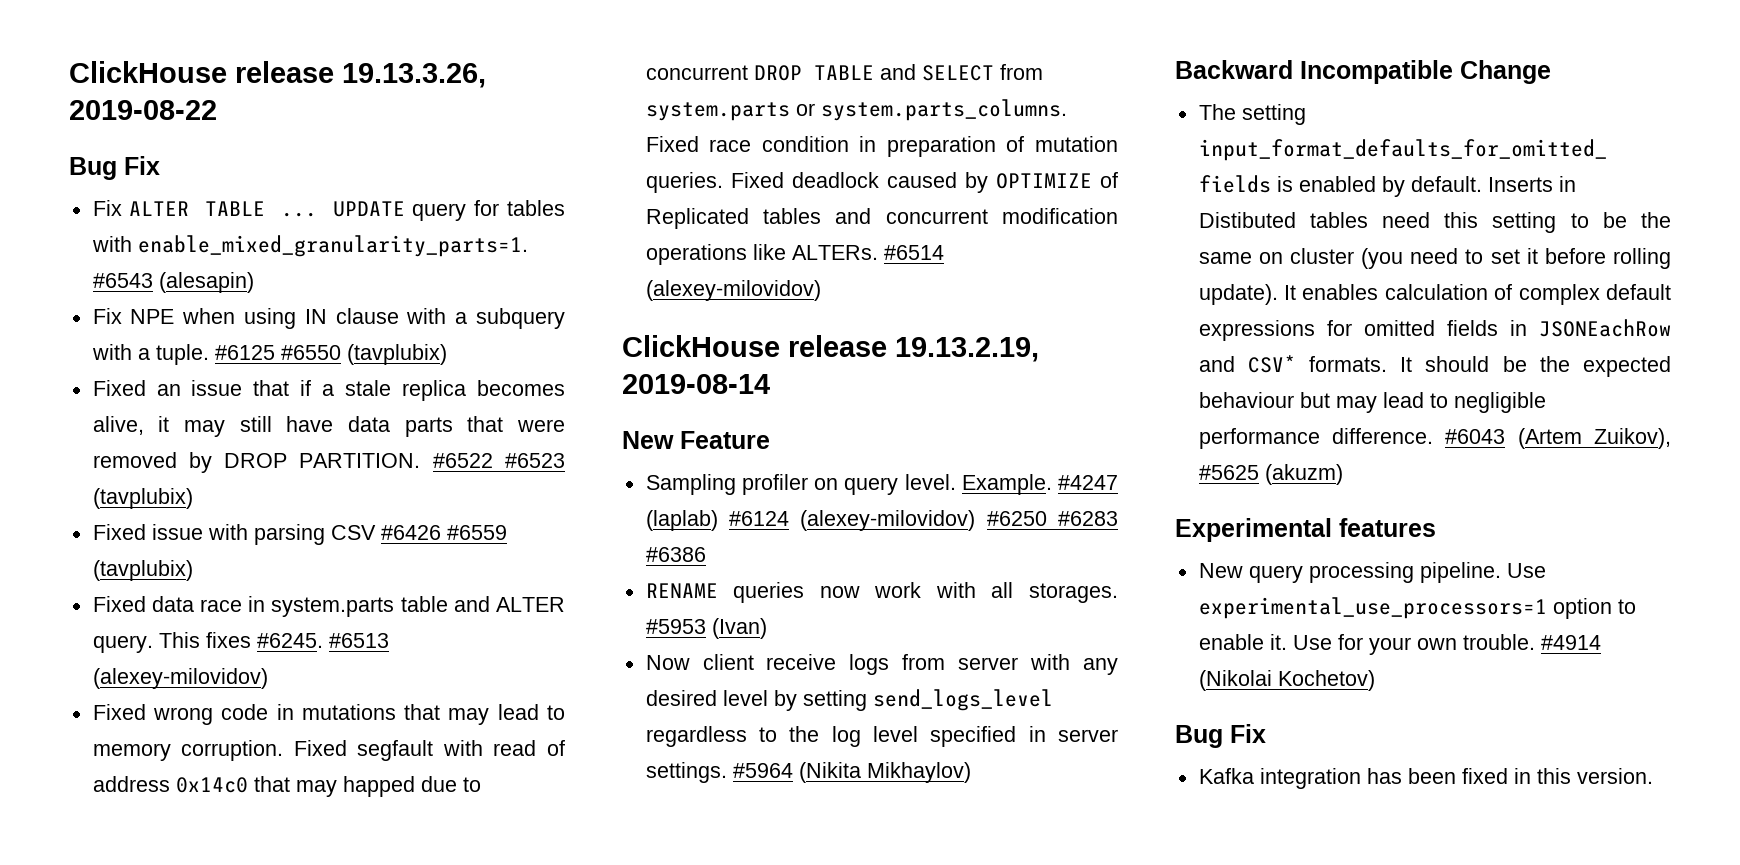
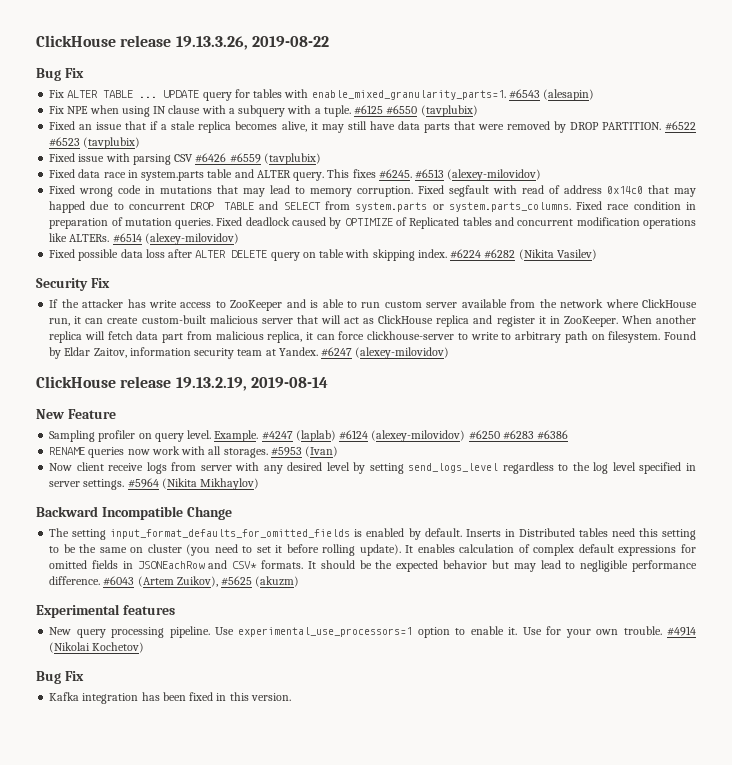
+ Fixed possible data loss after ALTER DELETE query on table with skipping index. #6224 #6282 (Nikita Vasilev)
+ Security Fix
+ If the attacker has write access to ZooKeeper and is able to run custom server available from the network where ClickHouse run, it can create custom-built malicious server that will act as ClickHouse replica and register it in ZooKeeper. When another replica will fetch data part from malicious replica, it can force clickhouse-server to write to arbitrary path on filesystem. Found by Eldar Zaitov, information security team at Yandex. #6247 (alexey-milovidov)
- Inserts in Distibuted tables need this setting to be the same on cluster (you need to set it before rolling update).
+ Inserts in Distributed tables need this setting to be the same on cluster (you need to set it before rolling update).
- It should be the expected behaviour but may lead to negligible performance difference.
+ It should be the expected behavior but may lead to negligible performance difference.

